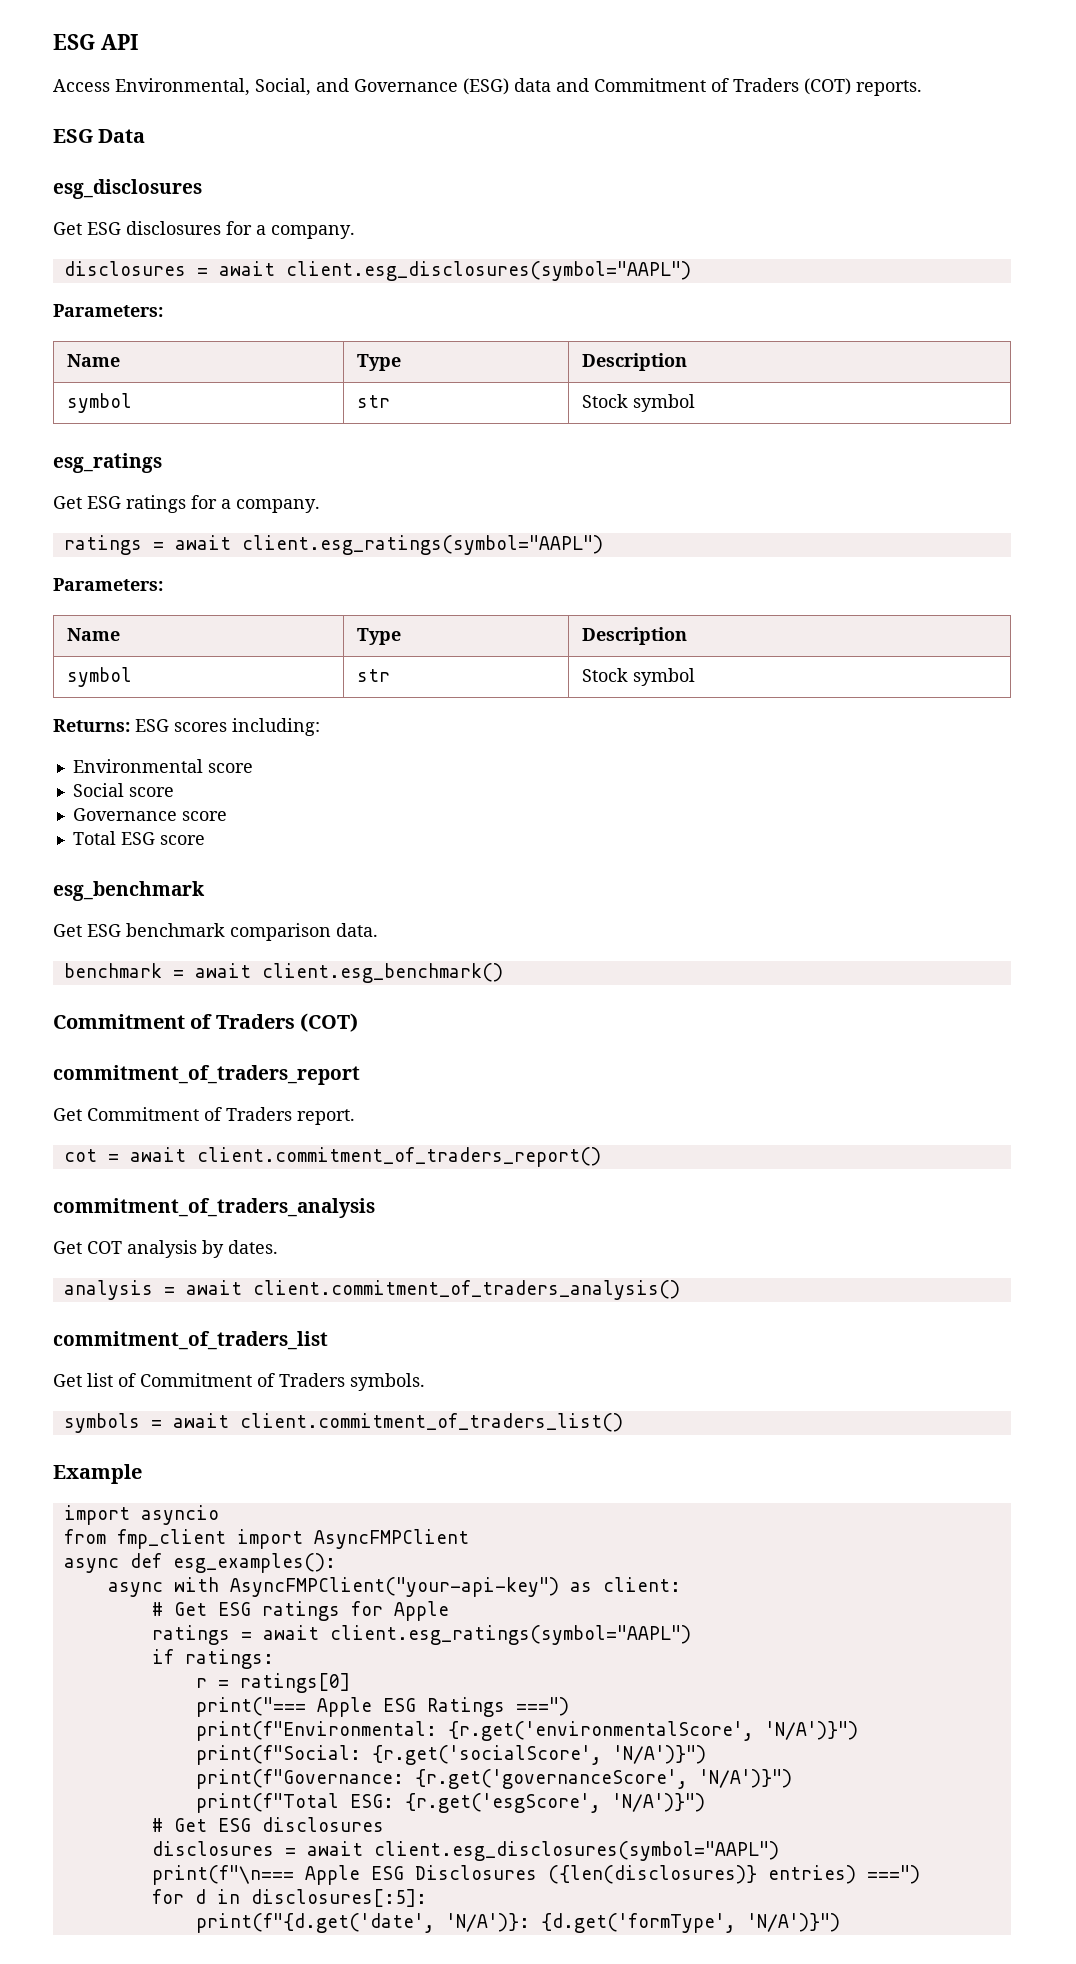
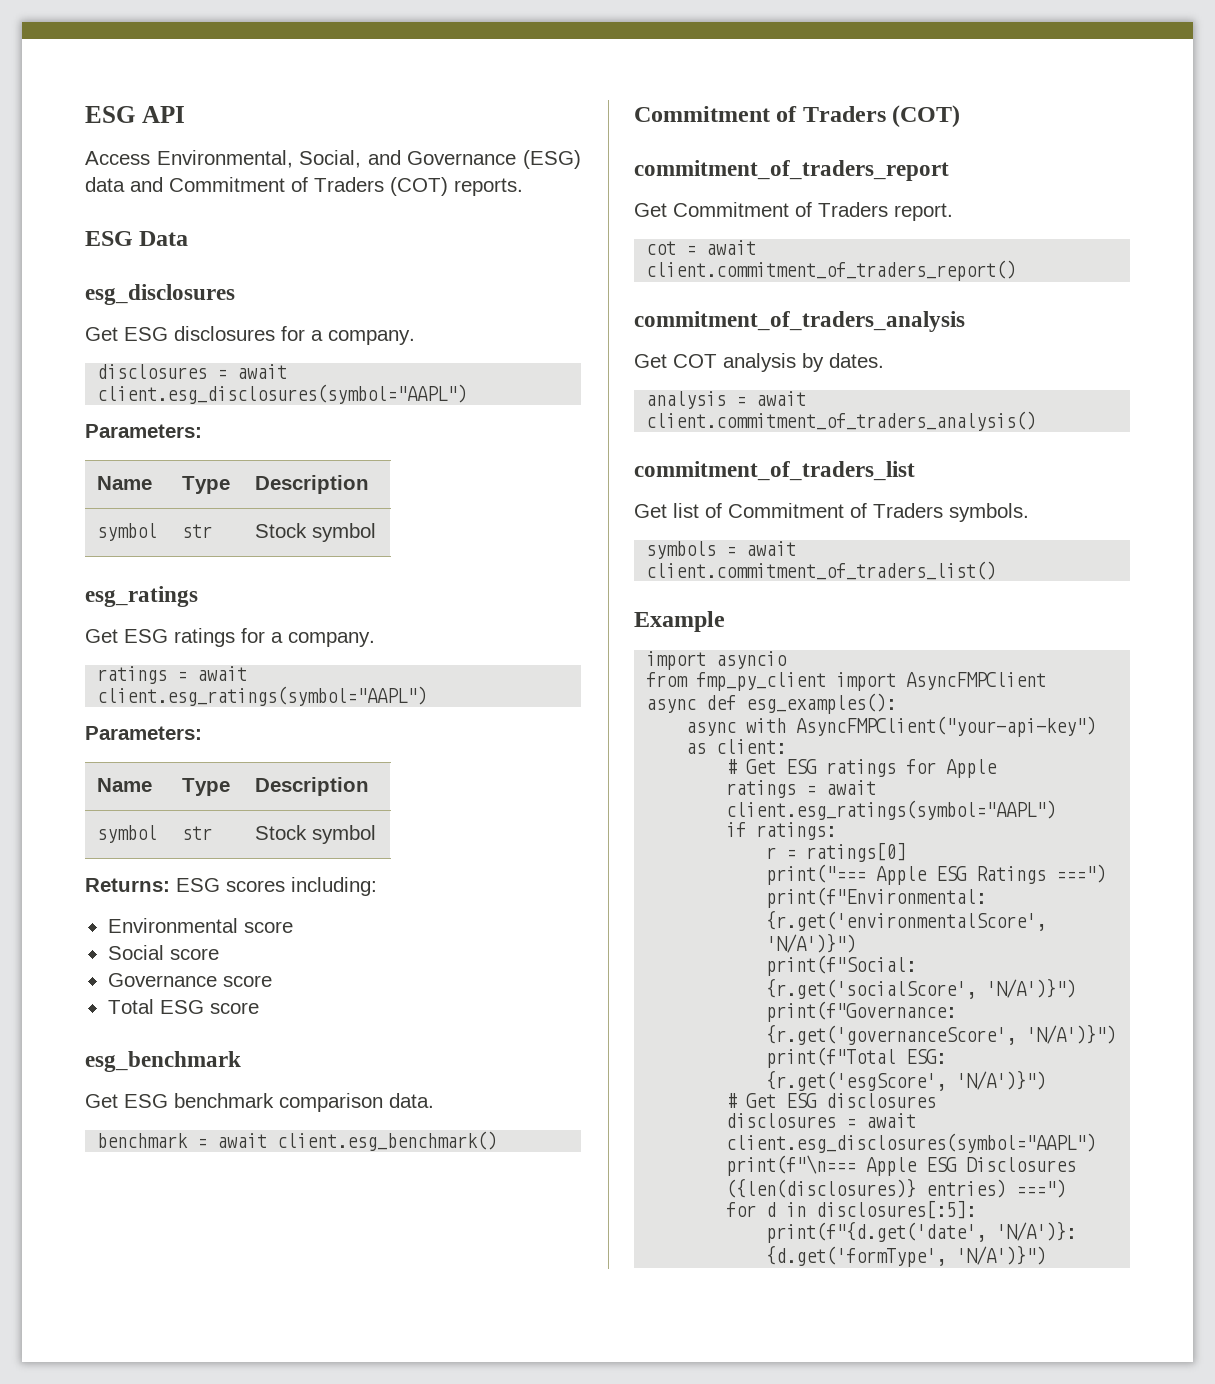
- from fmp_client import AsyncFMPClient
+ from fmp_py_client import AsyncFMPClient

